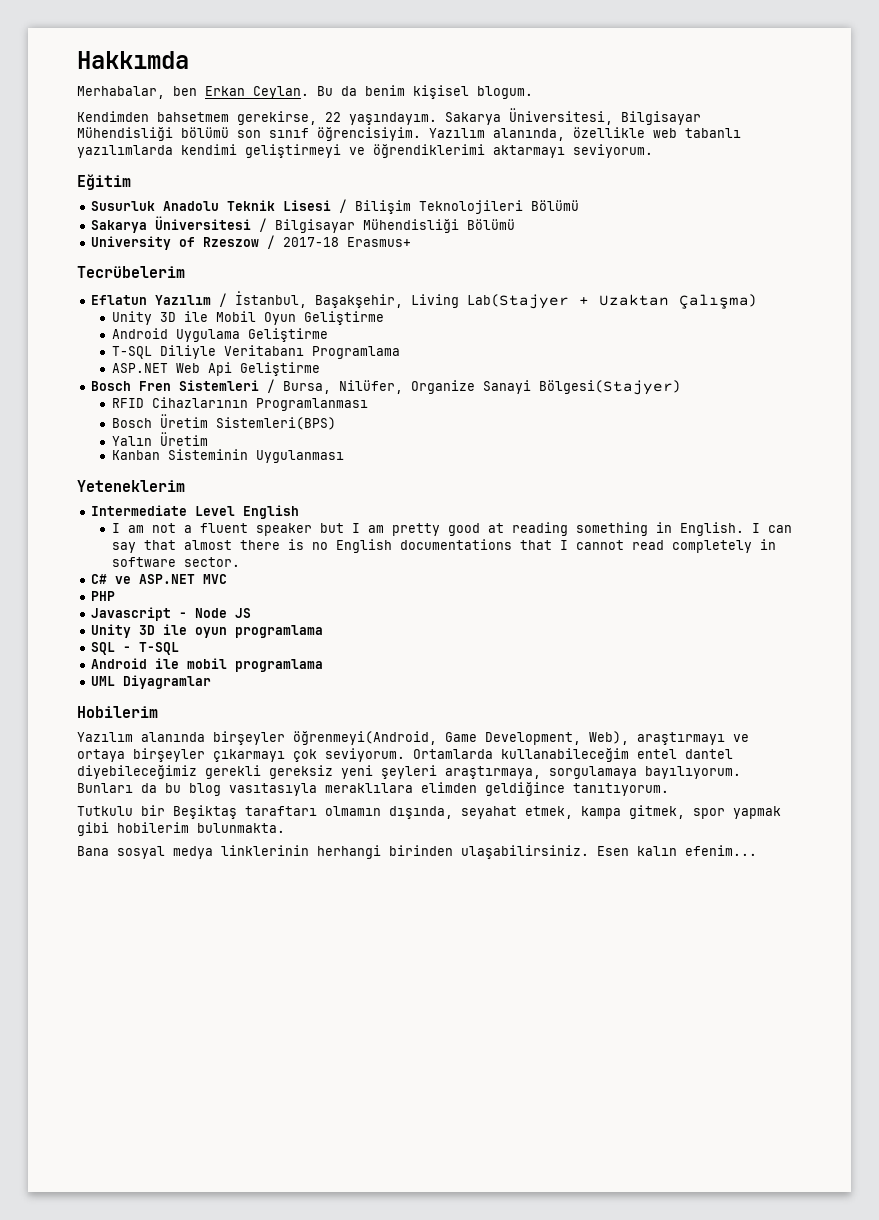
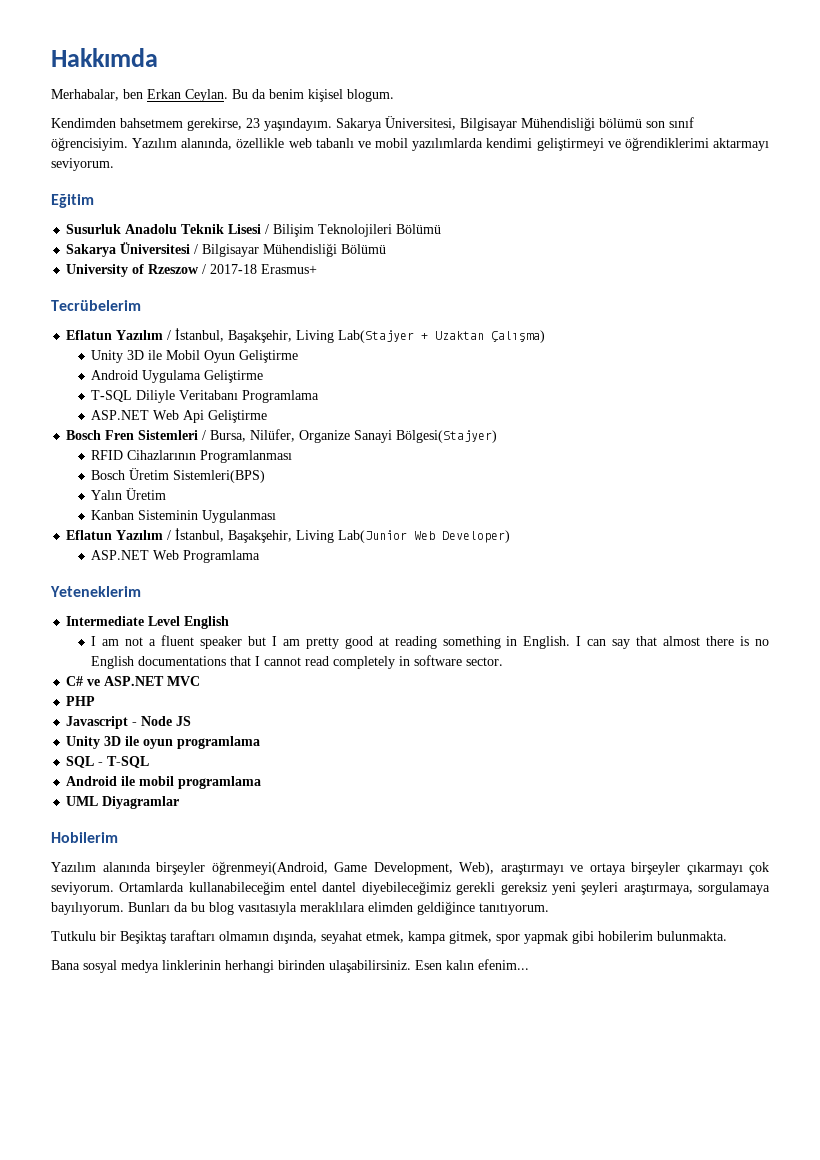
- Kendimden bahsetmem gerekirse, 22 yaşındayım.
+ Kendimden bahsetmem gerekirse, 23 yaşındayım.
- Yazılım alanında, özellikle web tabanlı yazılımlarda kendimi geliştirmeyi ve öğrendiklerimi aktarmayı seviyorum.
+ Yazılım alanında, özellikle web tabanlı ve mobil yazılımlarda kendimi geliştirmeyi ve öğrendiklerimi aktarmayı seviyorum.
+ Eflatun Yazılım / İstanbul, Başakşehir, Living Lab(Junior Web Developer)
+ ASP.NET Web Programlama

